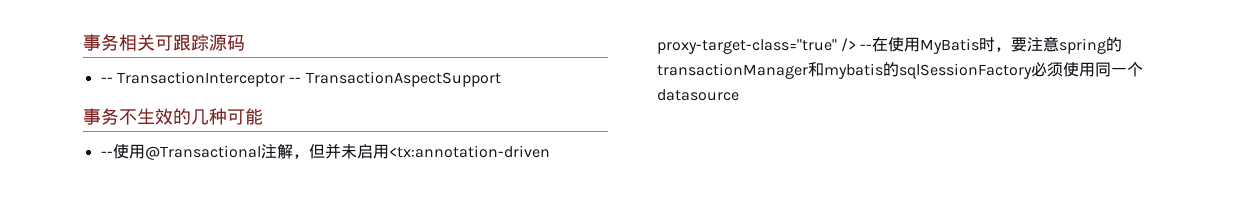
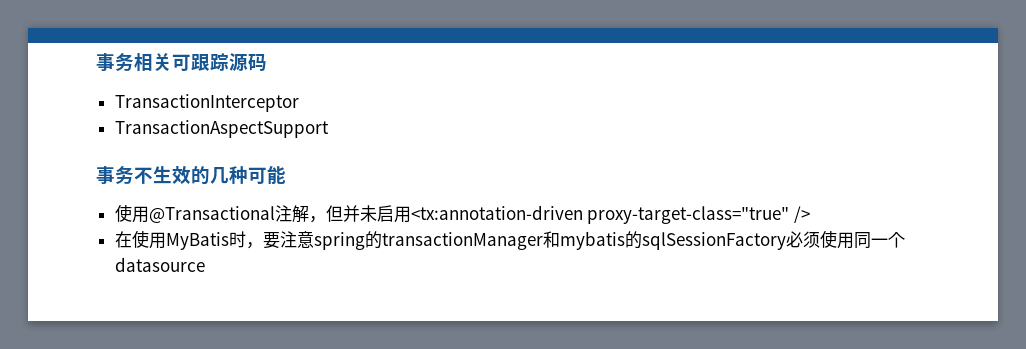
- -- TransactionInterceptor -- TransactionAspectSupport
+ TransactionInterceptor
+ TransactionAspectSupport
- --使用@Transactional注解，但并未启用<tx:annotation-driven proxy-target-class="true" /> --在使用MyBatis时，要注意spring的transactionManager和mybatis的sqlSessionFactory必须使用同一个datasource
+ 使用@Transactional注解，但并未启用<tx:annotation-driven proxy-target-class="true" />
+ 在使用MyBatis时，要注意spring的transactionManager和mybatis的sqlSessionFactory必须使用同一个datasource

